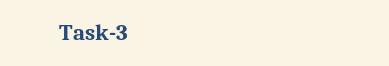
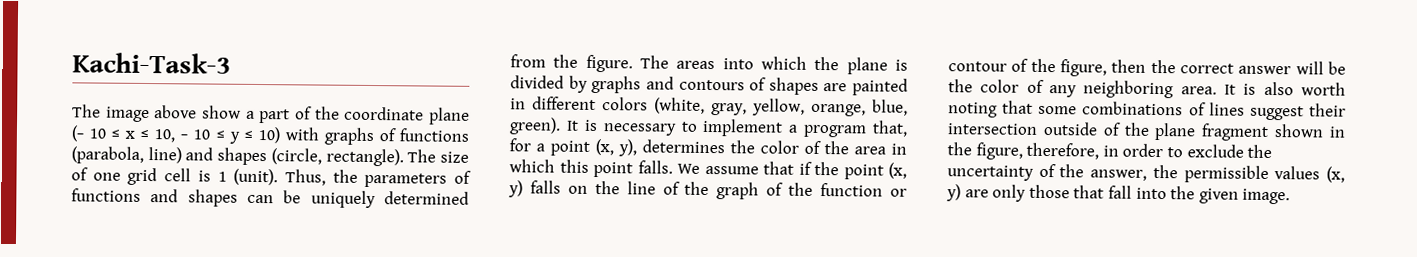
- Task-3
+ Kachi-Task-3
+ The image above show a part of the coordinate plane (− 10 ≤ x ≤ 10, − 10 ≤ y ≤ 10) with graphs of functions (parabola, line) and shapes (circle, rectangle). The size of one grid cell is 1 (unit). Thus, the parameters of functions and shapes can be uniquely determined from the figure. The areas into which the plane is divided by graphs and contours of shapes are painted in different colors (white, gray, yellow, orange, blue, green). It is necessary to implement a program that, for a point (x, y), determines the color of the area in which this point falls. We assume that if the point (x, y) falls on the line of the graph of the function or contour of the figure, then the correct answer will be the color of any neighboring area. It is also worth noting that some combinations of lines suggest their intersection outside of the plane fragment shown in the figure, therefore, in order to exclude the uncertainty of the answer, the permissible values (x, y) are only those that fall into the given image.

